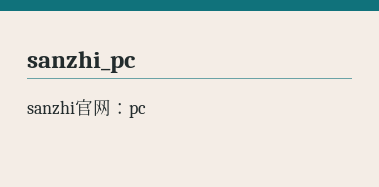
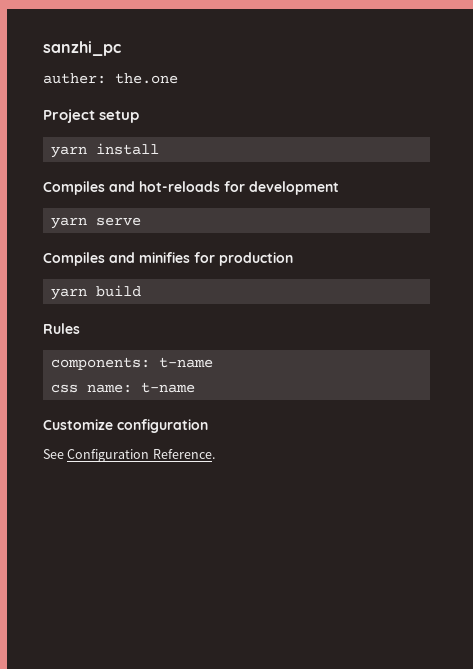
- sanzhi官网：pc
+ auther: the.one
+ Project setup
+ yarn install
+ Compiles and hot-reloads for development
+ yarn serve
+ Compiles and minifies for production
+ yarn build
+ Rules
+ components: t-name
+ css name: t-name
+ Customize configuration
+ See Configuration Reference.

